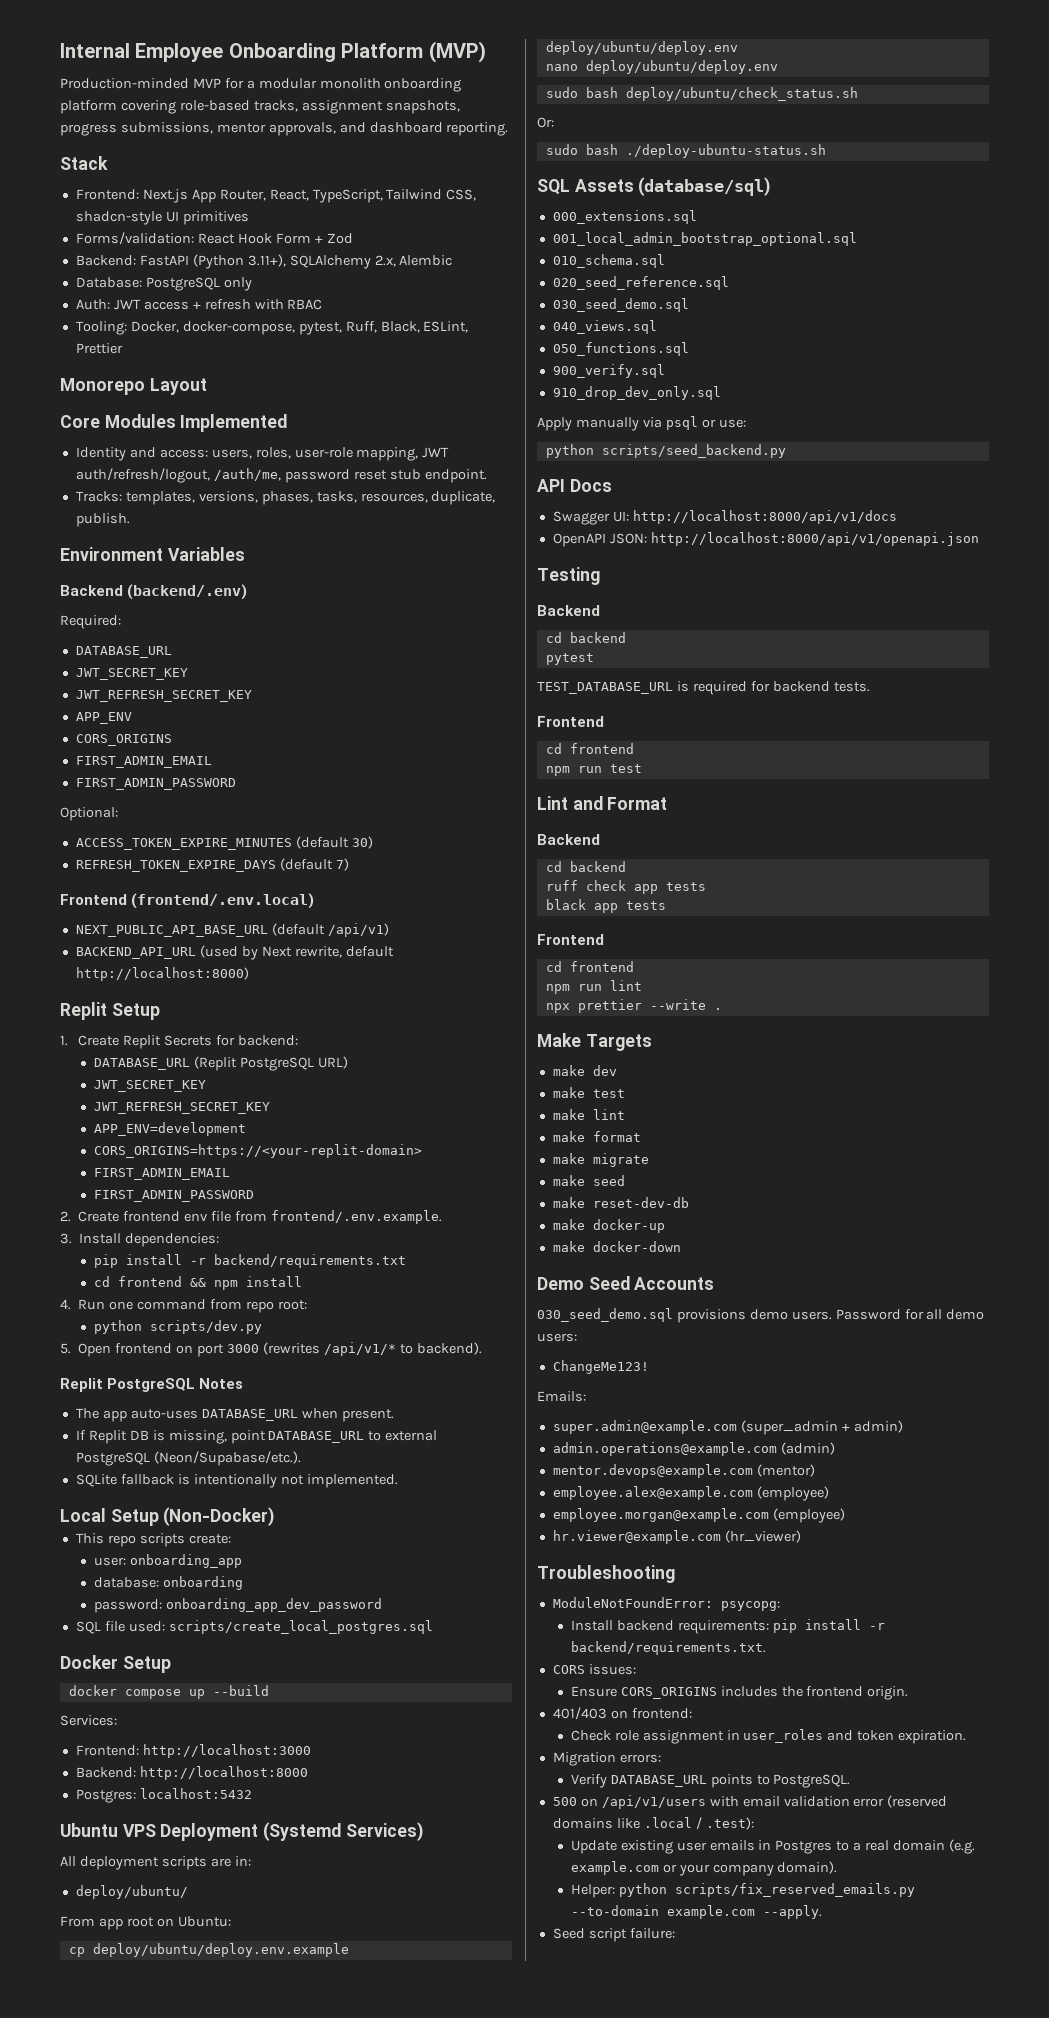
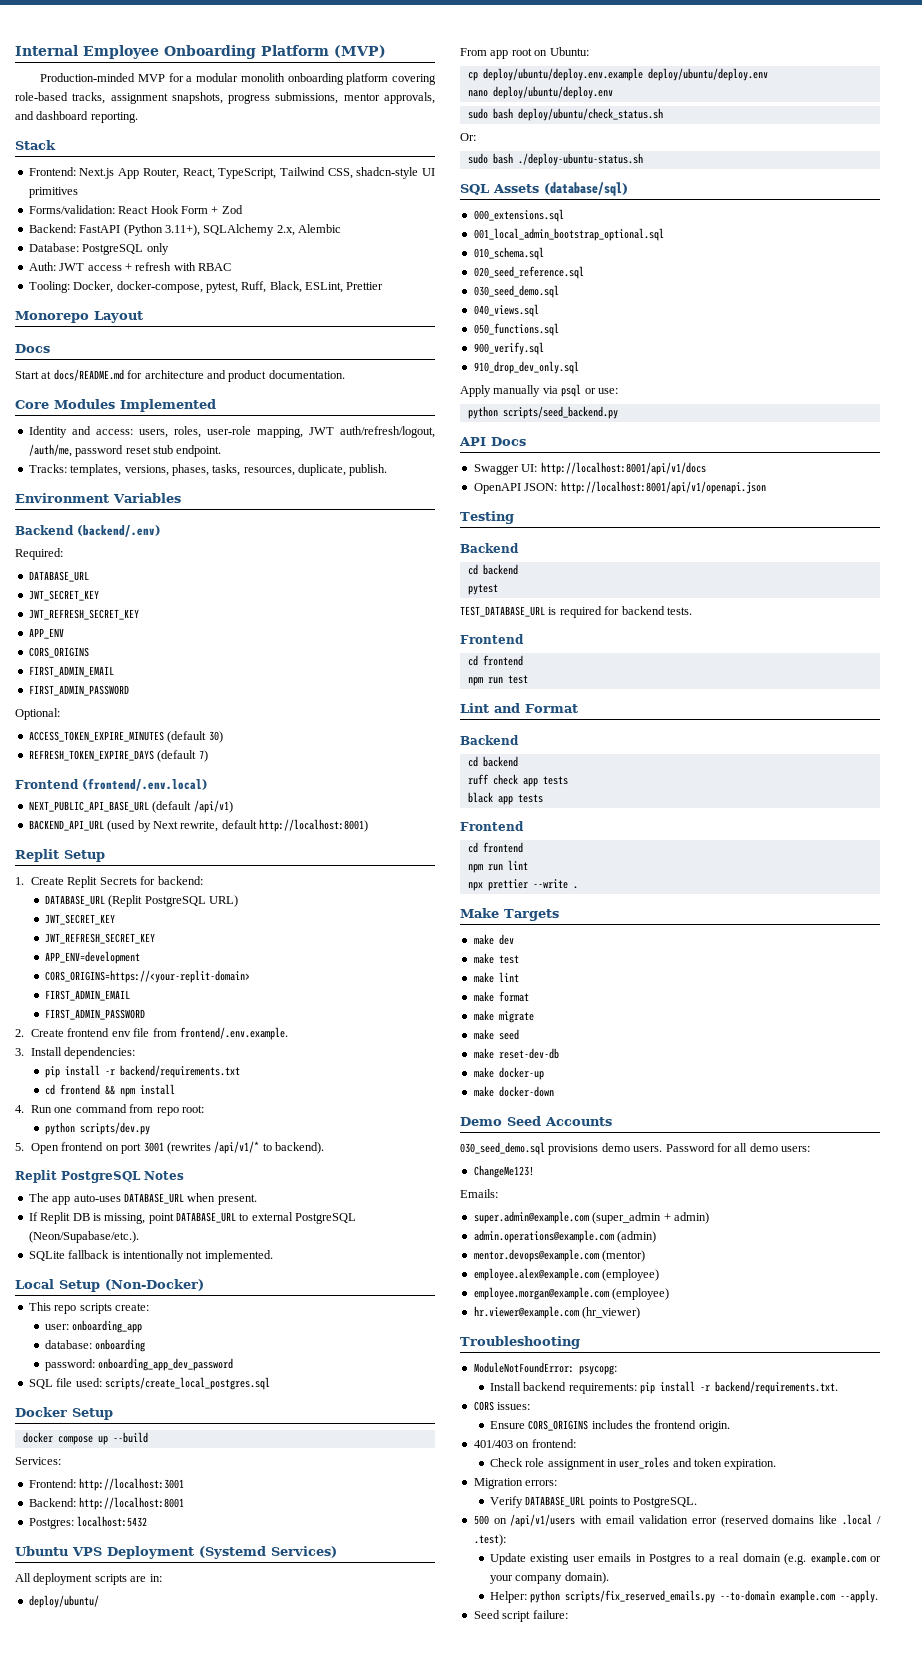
  Monorepo Layout
+ Docs
+ Start at docs/README.md for architecture and product documentation.
- BACKEND_API_URL (used by Next rewrite, default http://localhost:8000)
+ BACKEND_API_URL (used by Next rewrite, default http://localhost:8001)
- 5. Open frontend on port 3000 (rewrites /api/v1/* to backend).
+ 5. Open frontend on port 3001 (rewrites /api/v1/* to backend).
- Frontend: http://localhost:3000
- Backend: http://localhost:8000
+ Frontend: http://localhost:3001
+ Backend: http://localhost:8001
- Swagger UI: http://localhost:8000/api/v1/docs
+ Swagger UI: http://localhost:8001/api/v1/docs
- OpenAPI JSON: http://localhost:8000/api/v1/openapi.json
+ OpenAPI JSON: http://localhost:8001/api/v1/openapi.json

